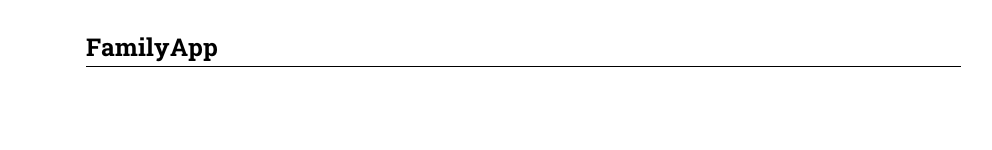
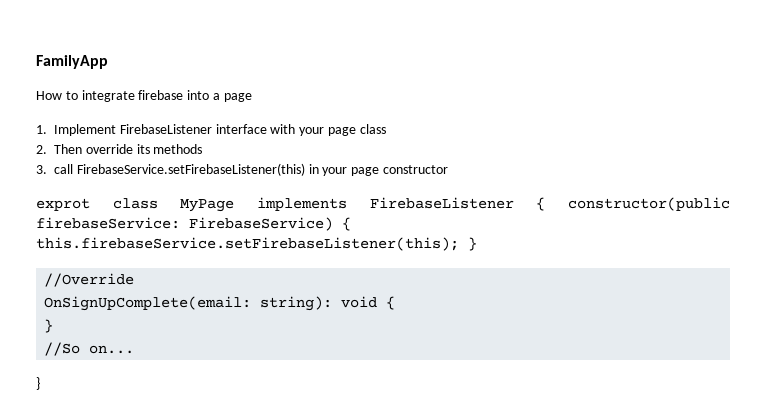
+ How to integrate firebase into a page
+ 1. Implement FirebaseListener interface with your page class
+ 2. Then override its methods
+ 3. call FirebaseService.setFirebaseListener(this) in your page constructor
+ exprot class MyPage implements FirebaseListener { constructor(public firebaseService: FirebaseService) { this.firebaseService.setFirebaseListener(this); }
+ //Override
+ OnSignUpComplete(email: string): void {
+ }
+ //So on...
+ }

